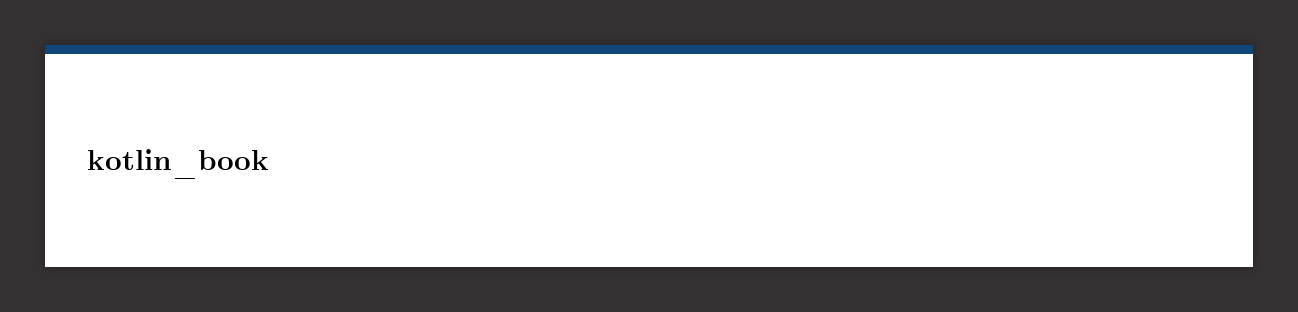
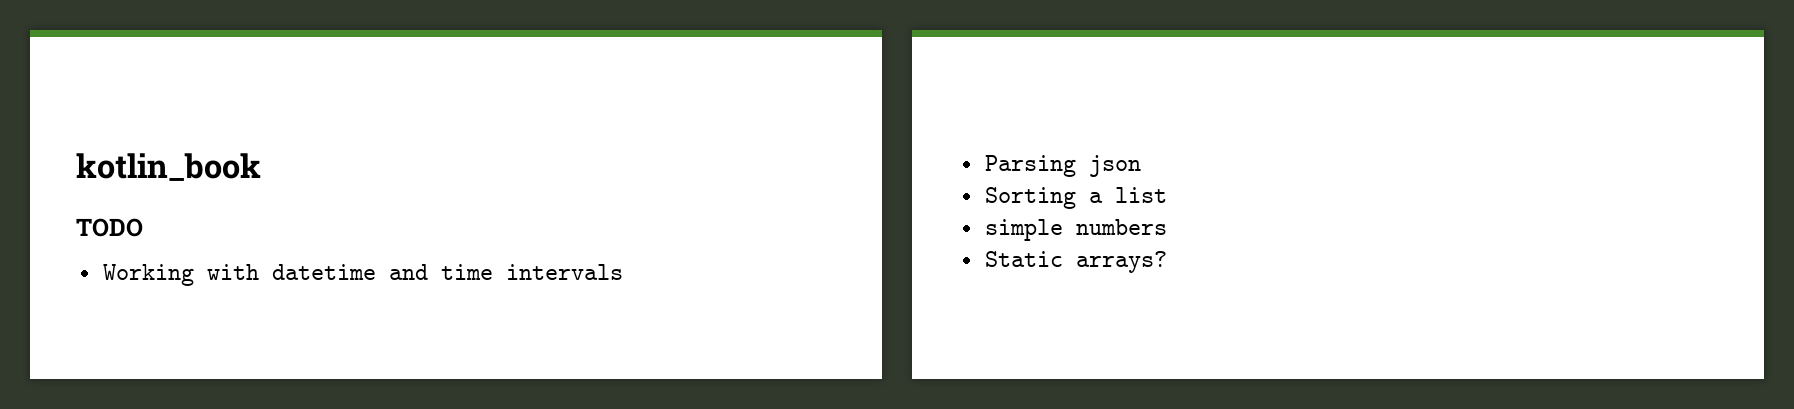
+ TODO
+ Working with datetime and time intervals
+ Parsing json
+ Sorting a list
+ simple numbers
+ Static arrays?

